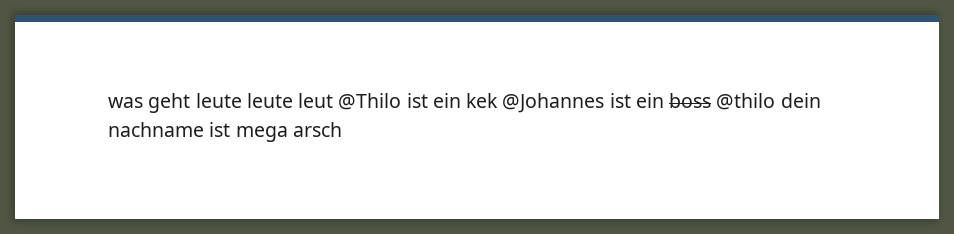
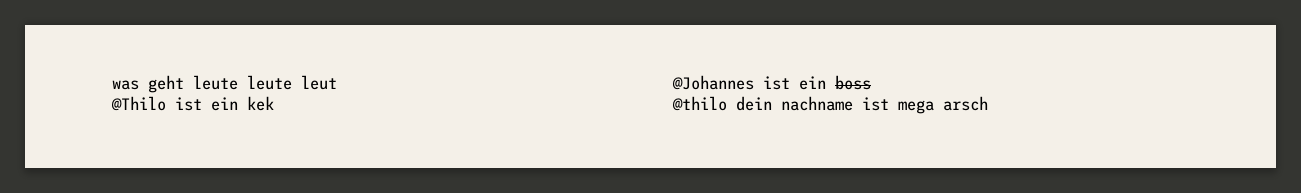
- was geht leute leute leut @Thilo ist ein kek @Johannes ist ein boss @thilo dein nachname ist mega arsch
+ was geht leute leute leut
+ @Thilo ist ein kek
+ @Johannes ist ein boss
+ @thilo dein nachname ist mega arsch

